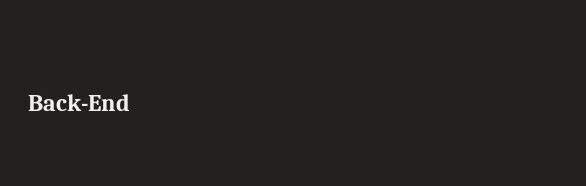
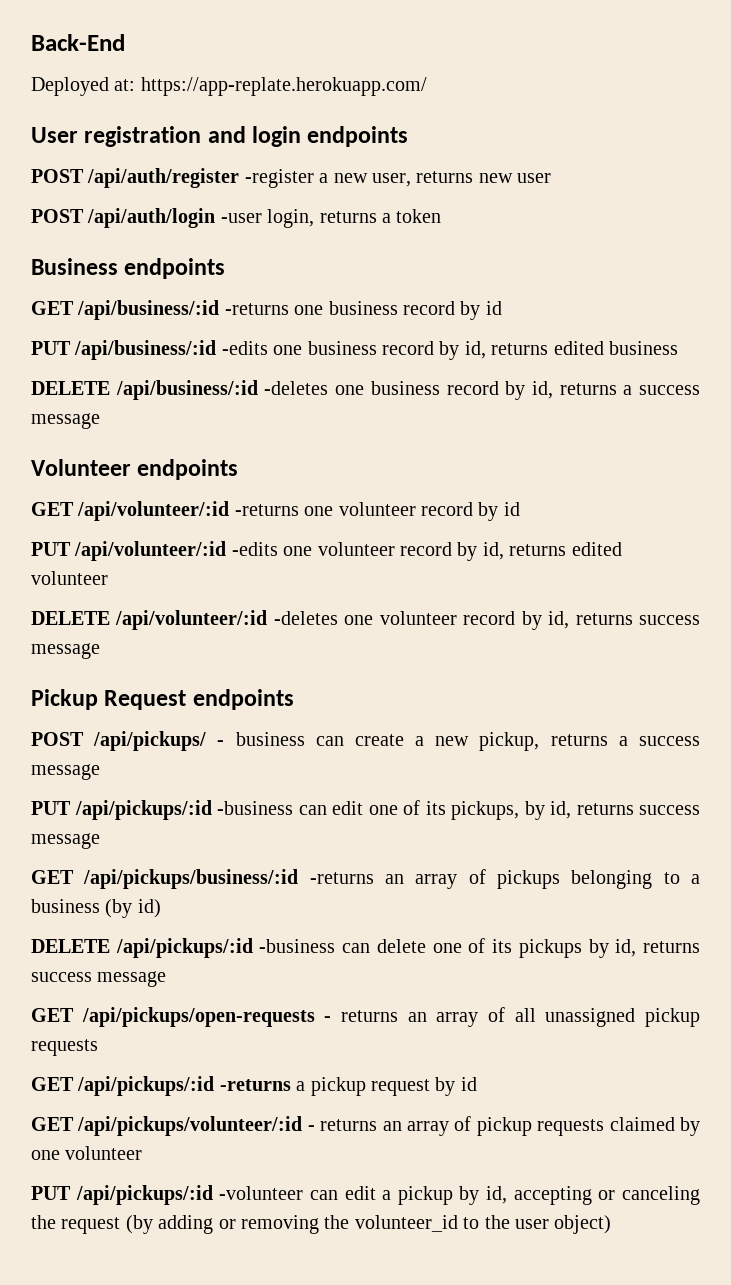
+ Deployed at: https://app-replate.herokuapp.com/
+ User registration and login endpoints
+ POST /api/auth/register -register a new user, returns new user
+ POST /api/auth/login -user login, returns a token
+ Business endpoints
+ GET /api/business/:id -returns one business record by id
+ PUT /api/business/:id -edits one business record by id, returns edited business
+ DELETE /api/business/:id -deletes one business record by id, returns a success message
+ Volunteer endpoints
+ GET /api/volunteer/:id -returns one volunteer record by id
+ PUT /api/volunteer/:id -edits one volunteer record by id, returns edited volunteer
+ DELETE /api/volunteer/:id -deletes one volunteer record by id, returns success message
+ Pickup Request endpoints
+ POST /api/pickups/ - business can create a new pickup, returns a success message
+ PUT /api/pickups/:id -business can edit one of its pickups, by id, returns success message
+ GET /api/pickups/business/:id -returns an array of pickups belonging to a business (by id)
+ DELETE /api/pickups/:id -business can delete one of its pickups by id, returns success message
+ GET /api/pickups/open-requests - returns an array of all unassigned pickup requests
+ GET /api/pickups/:id -returns a pickup request by id
+ GET /api/pickups/volunteer/:id - returns an array of pickup requests claimed by one volunteer
+ PUT /api/pickups/:id -volunteer can edit a pickup by id, accepting or canceling the request (by adding or removing the volunteer_id to the user object)

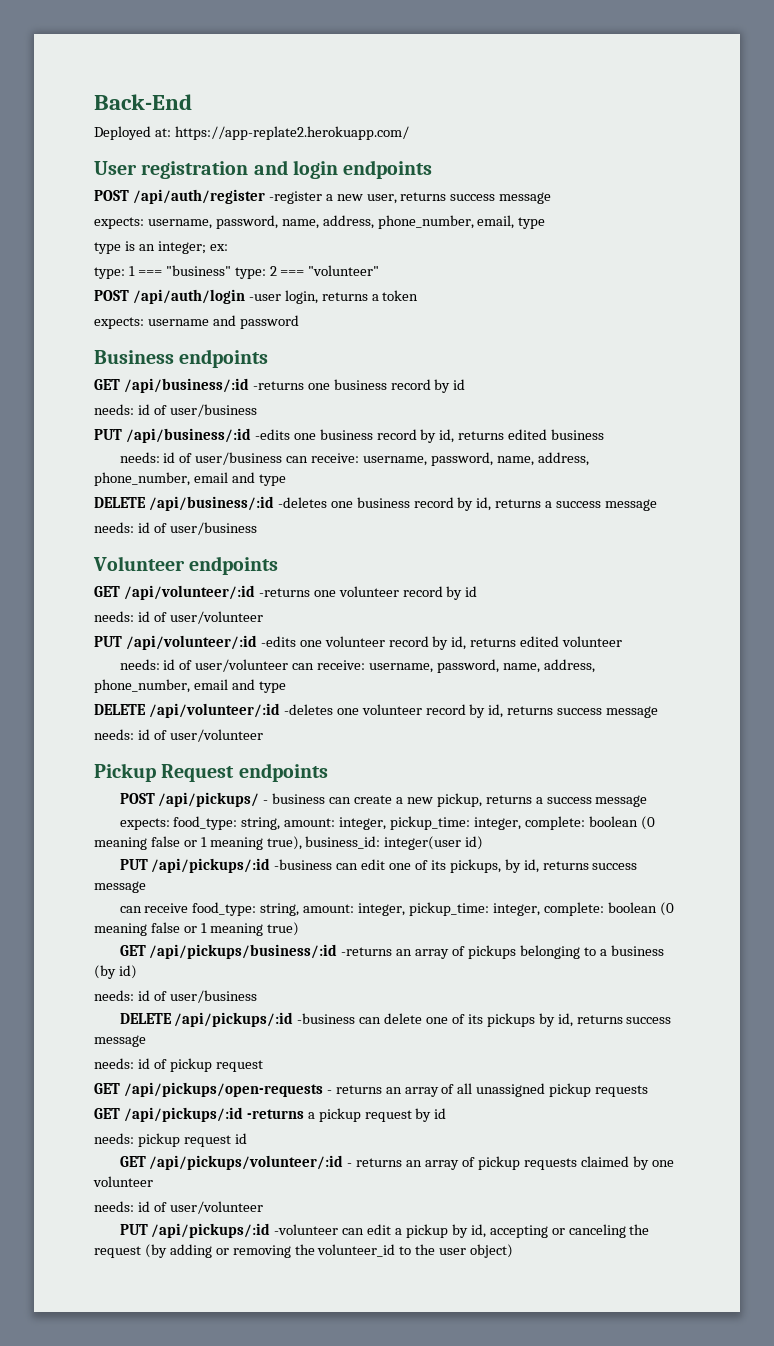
- Deployed at: https://app-replate.herokuapp.com/
+ Deployed at: https://app-replate2.herokuapp.com/
- POST /api/auth/register -register a new user, returns new user
+ POST /api/auth/register -register a new user, returns success message
+ expects: username, password, name, address, phone_number, email, type
+ type is an integer; ex:
+ type: 1 === "business" type: 2 === "volunteer"
+ expects: username and password
  GET /api/business/:id -returns one business record by id
+ needs: id of user/business
+ needs: id of user/business can receive: username, password, name, address, phone_number, email and type
  DELETE /api/business/:id -deletes one business record by id, returns a success message
+ needs: id of user/business
  GET /api/volunteer/:id -returns one volunteer record by id
+ needs: id of user/volunteer
+ needs: id of user/volunteer can receive: username, password, name, address, phone_number, email and type
  DELETE /api/volunteer/:id -deletes one volunteer record by id, returns success message
+ needs: id of user/volunteer
+ expects: food_type: string, amount: integer, pickup_time: integer, complete: boolean (0 meaning false or 1 meaning true), business_id: integer(user id)
+ can receive food_type: string, amount: integer, pickup_time: integer, complete: boolean (0 meaning false or 1 meaning true)
  GET /api/pickups/business/:id -returns an array of pickups belonging to a business (by id)
+ needs: id of user/business
+ needs: id of pickup request
+ needs: pickup request id
  GET /api/pickups/volunteer/:id - returns an array of pickup requests claimed by one volunteer
+ needs: id of user/volunteer

